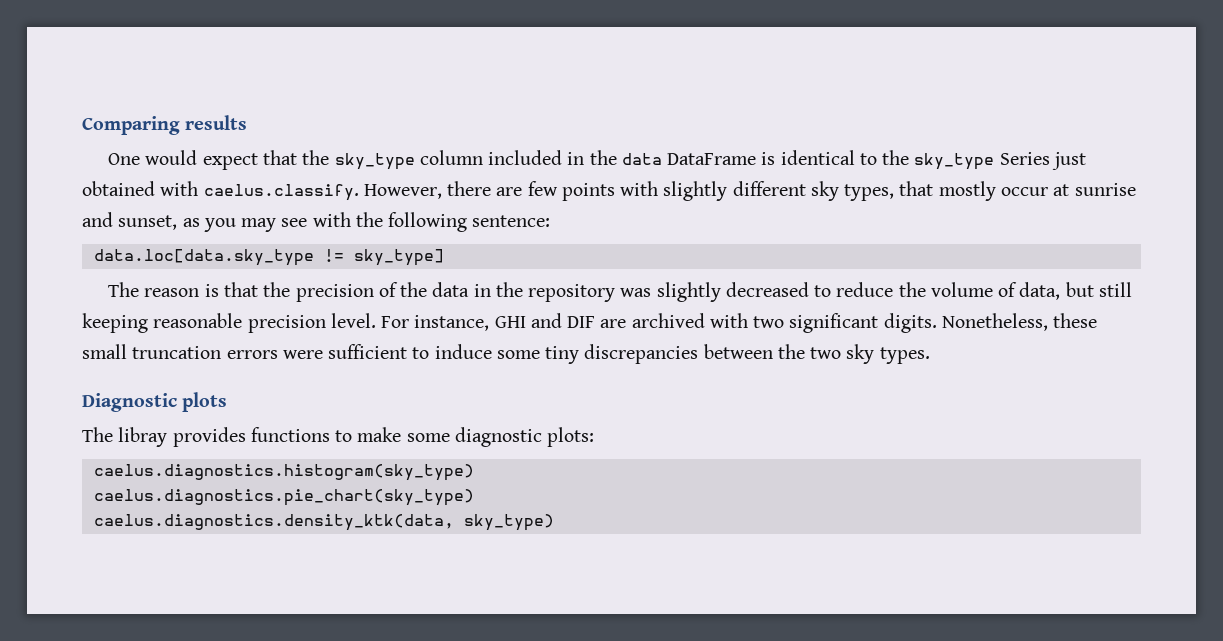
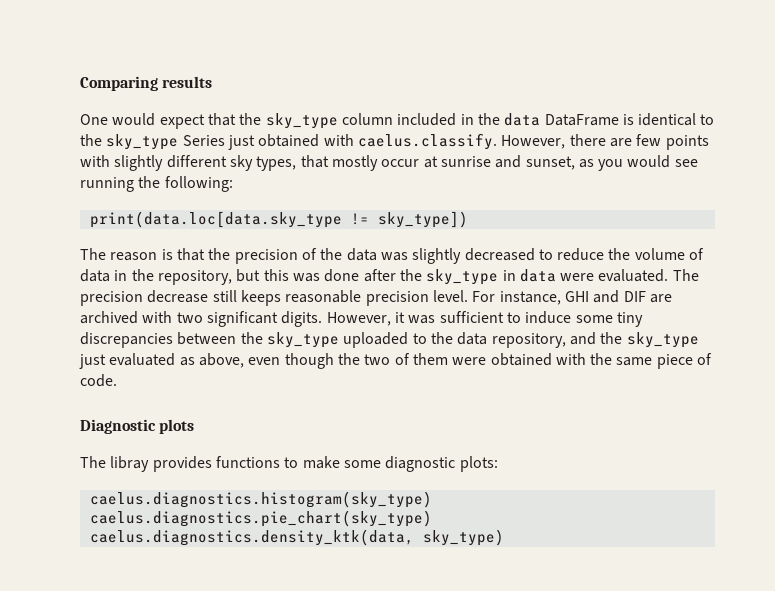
- One would expect that the sky_type column included in the data DataFrame is identical to the sky_type Series just obtained with caelus.classify. However, there are few points with slightly different sky types, that mostly occur at sunrise and sunset, as you may see with the following sentence:
- data.loc[data.sky_type != sky_type]
+ One would expect that the sky_type column included in the data DataFrame is identical to the sky_type Series just obtained with caelus.classify. However, there are few points with slightly different sky types, that mostly occur at sunrise and sunset, as you would see running the following:
+ print(data.loc[data.sky_type != sky_type])
- The reason is that the precision of the data in the repository was slightly decreased to reduce the volume of data, but still keeping reasonable precision level.
+ The reason is that the precision of the data was slightly decreased to reduce the volume of data in the repository, but this was done after the sky_type in data were evaluated. The precision decrease still keeps reasonable precision level.
- Nonetheless, these small truncation errors were sufficient to induce some tiny discrepancies between the two sky types.
+ However, it was sufficient to induce some tiny discrepancies between the sky_type uploaded to the data repository, and the sky_type just evaluated as above, even though the two of them were obtained with the same piece of code.

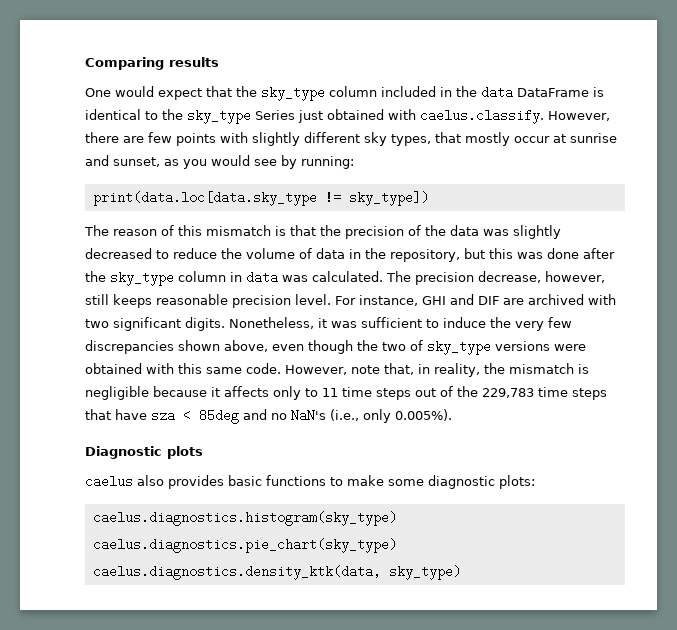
- One would expect that the sky_type column included in the data DataFrame is identical to the sky_type Series just obtained with caelus.classify. However, there are few points with slightly different sky types, that mostly occur at sunrise and sunset, as you would see running the following:
+ One would expect that the sky_type column included in the data DataFrame is identical to the sky_type Series just obtained with caelus.classify. However, there are few points with slightly different sky types, that mostly occur at sunrise and sunset, as you would see by running:
- The reason is that the precision of the data was slightly decreased to reduce the volume of data in the repository, but this was done after the sky_type in data were evaluated. The precision decrease still keeps reasonable precision level.
+ The reason of this mismatch is that the precision of the data was slightly decreased to reduce the volume of data in the repository, but this was done after the sky_type column in data was calculated. The precision decrease, however, still keeps reasonable precision level.
- However, it was sufficient to induce some tiny discrepancies between the sky_type uploaded to the data repository, and the sky_type just evaluated as above, even though the two of them were obtained with the same piece of code.
+ Nonetheless, it was sufficient to induce the very few discrepancies shown above, even though the two of sky_type versions were obtained with this same code. However, note that, in reality, the mismatch is negligible because it affects only to 11 time steps out of the 229,783 time steps that have sza < 85deg and no NaN's (i.e., only 0.005%).
  Diagnostic plots
- The libray provides functions to make some diagnostic plots:
+ caelus also provides basic functions to make some diagnostic plots:

